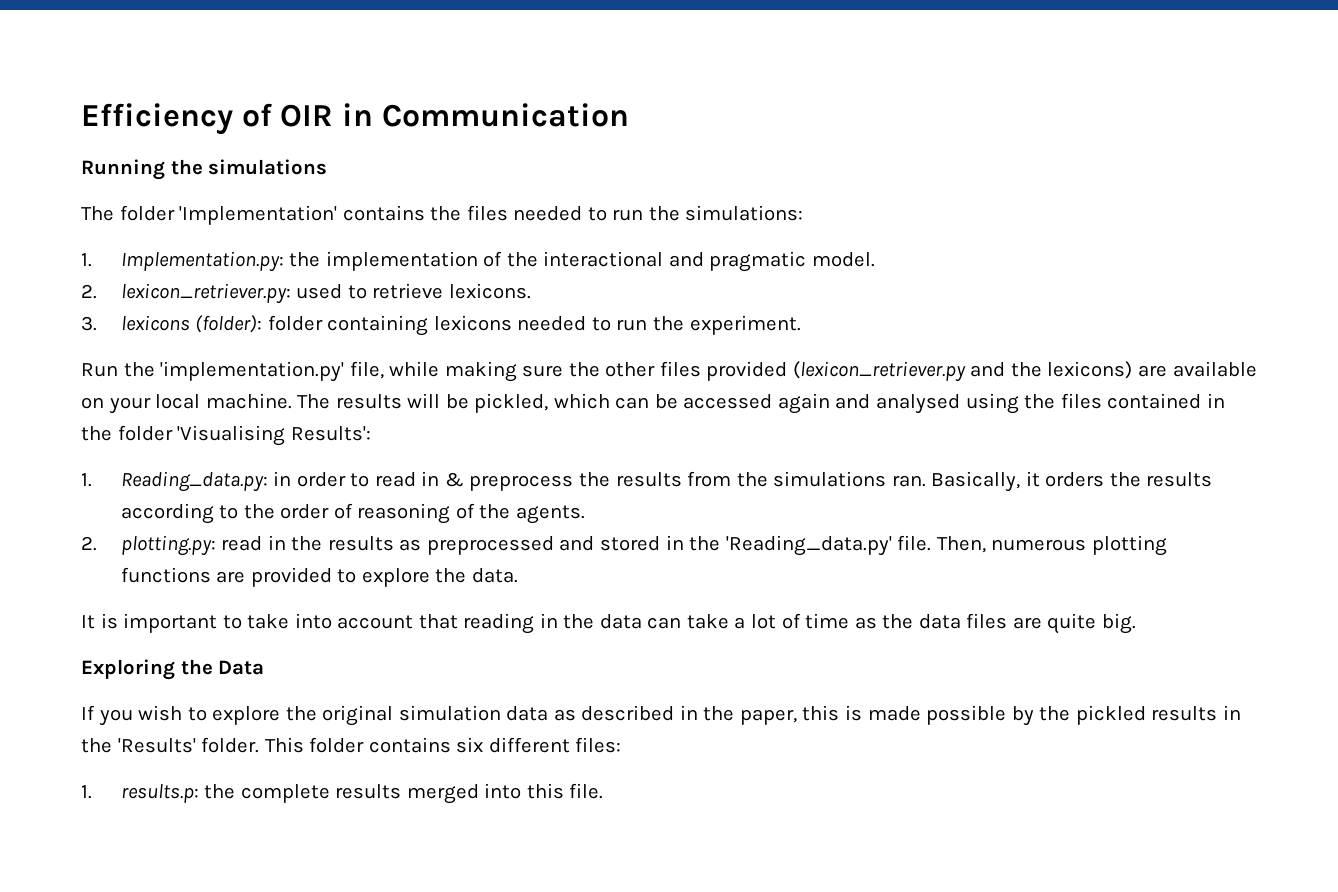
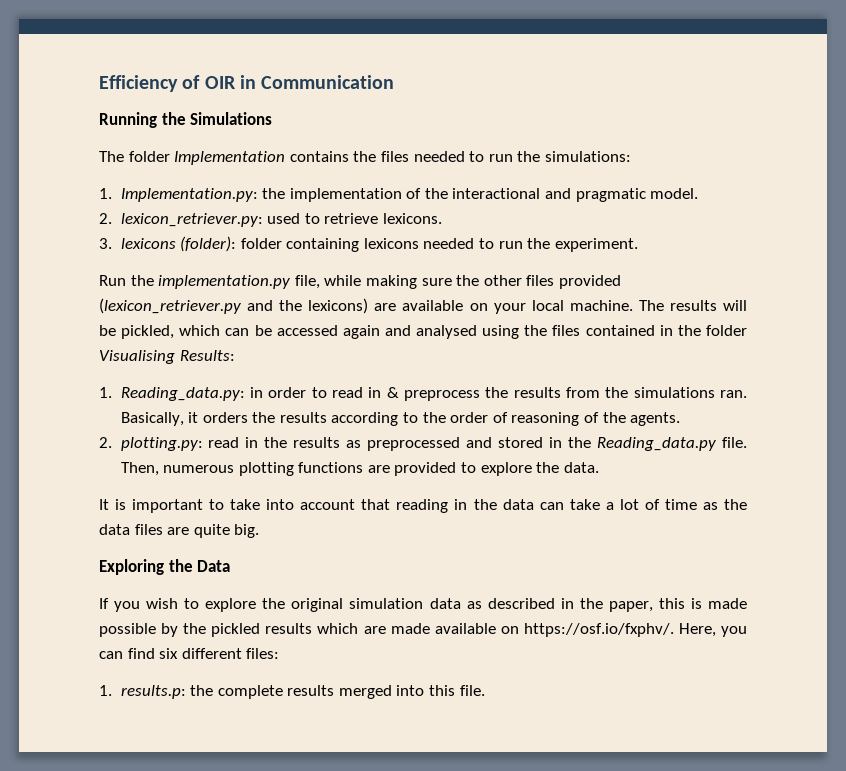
- Running the simulations
+ Running the Simulations
- The folder 'Implementation' contains the files needed to run the simulations:
+ The folder Implementation contains the files needed to run the simulations:
- Run the 'implementation.py' file, while making sure the other files provided (lexicon_retriever.py and the lexicons) are available on your local machine.
+ Run the implementation.py file, while making sure the other files provided (lexicon_retriever.py and the lexicons) are available on your local machine.
- The results will be pickled, which can be accessed again and analysed using the files contained in the folder 'Visualising Results':
+ The results will be pickled, which can be accessed again and analysed using the files contained in the folder Visualising Results:
- 2. plotting.py: read in the results as preprocessed and stored in the 'Reading_data.py' file.
+ 2. plotting.py: read in the results as preprocessed and stored in the Reading_data.py file.
- If you wish to explore the original simulation data as described in the paper, this is made possible by the pickled results in the 'Results' folder. This folder contains six different files:
+ If you wish to explore the original simulation data as described in the paper, this is made possible by the pickled results which are made available on https://osf.io/fxphv/. Here, you can find six different files:

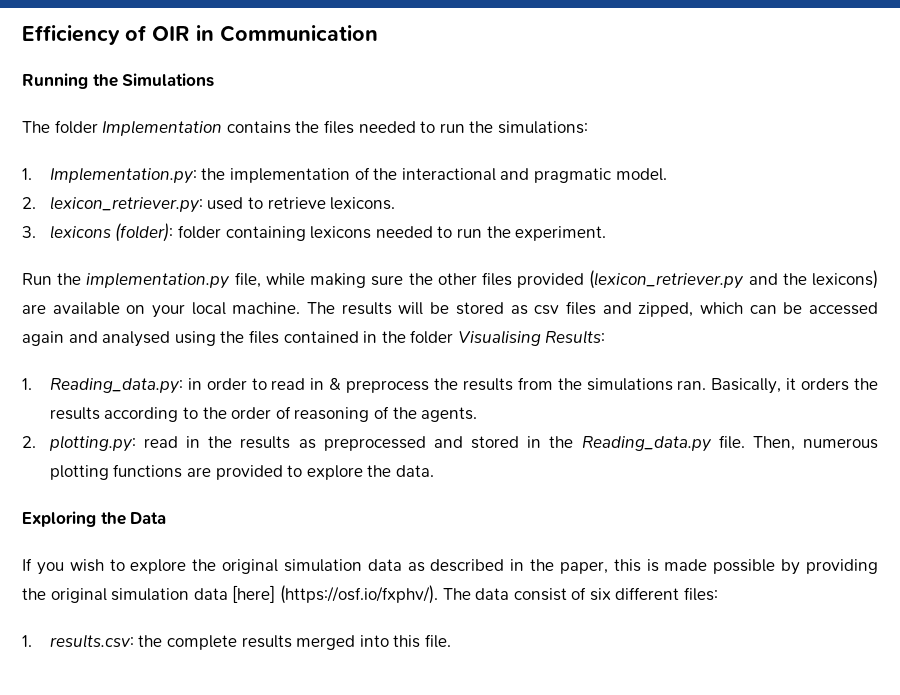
- The results will be pickled, which can be accessed again and analysed using the files contained in the folder Visualising Results:
+ The results will be stored as csv files and zipped, which can be accessed again and analysed using the files contained in the folder Visualising Results:
- It is important to take into account that reading in the data can take a lot of time as the data files are quite big.
- If you wish to explore the original simulation data as described in the paper, this is made possible by the pickled results which are made available on https://osf.io/fxphv/. Here, you can find six different files:
+ If you wish to explore the original simulation data as described in the paper, this is made possible by providing the original simulation data [here] (https://osf.io/fxphv/). The data consist of six different files:
- 1. results.p: the complete results merged into this file.
+ 1. results.csv: the complete results merged into this file.

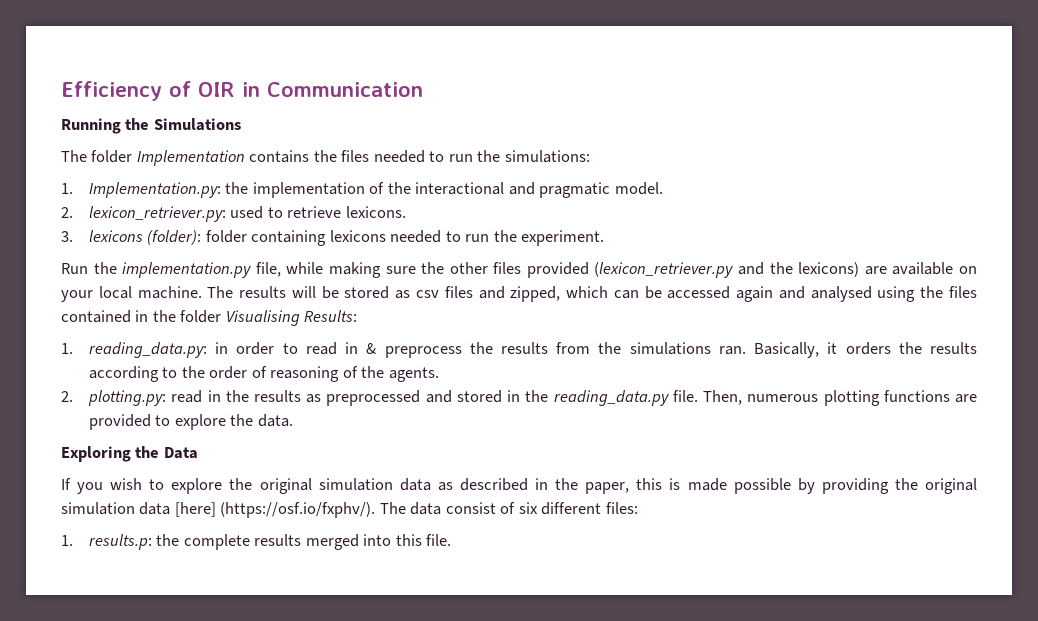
- 1. Reading_data.py: in order to read in & preprocess the results from the simulations ran.
+ 1. reading_data.py: in order to read in & preprocess the results from the simulations ran.
- 2. plotting.py: read in the results as preprocessed and stored in the Reading_data.py file.
+ 2. plotting.py: read in the results as preprocessed and stored in the reading_data.py file.
- 1. results.csv: the complete results merged into this file.
+ 1. results.p: the complete results merged into this file.

